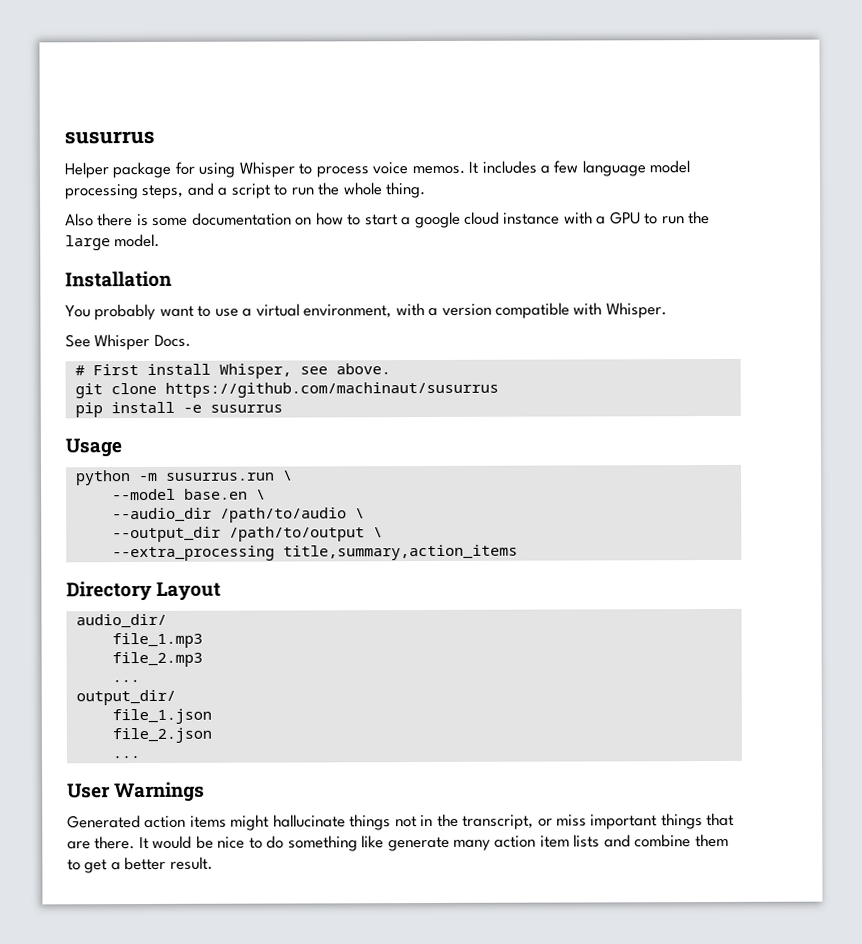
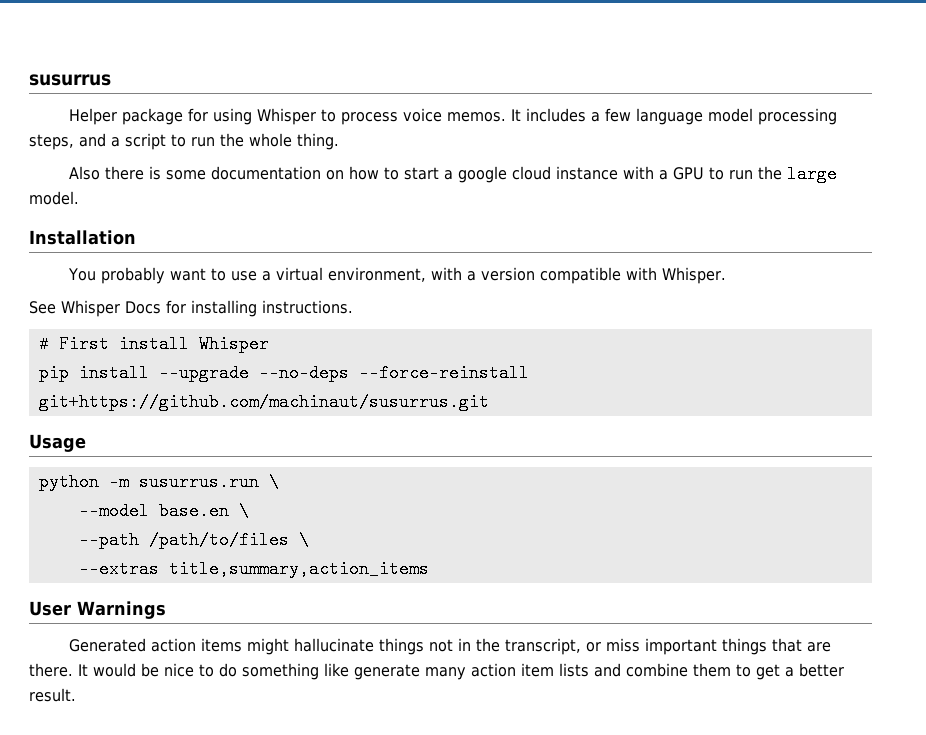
- See Whisper Docs.
+ See Whisper Docs for installing instructions.
- # First install Whisper, see above.
- git clone https://github.com/machinaut/susurrus
- pip install -e susurrus
+ # First install Whisper
+ pip install --upgrade --no-deps --force-reinstall git+https://github.com/machinaut/susurrus.git
- --audio_dir /path/to/audio \
- --output_dir /path/to/output \
- --extra_processing title,summary,action_items
- Directory Layout
- audio_dir/
- file_1.mp3
- file_2.mp3
- ...
- output_dir/
- file_1.json
- file_2.json
- ...
+ --path /path/to/files \
+ --extras title,summary,action_items

